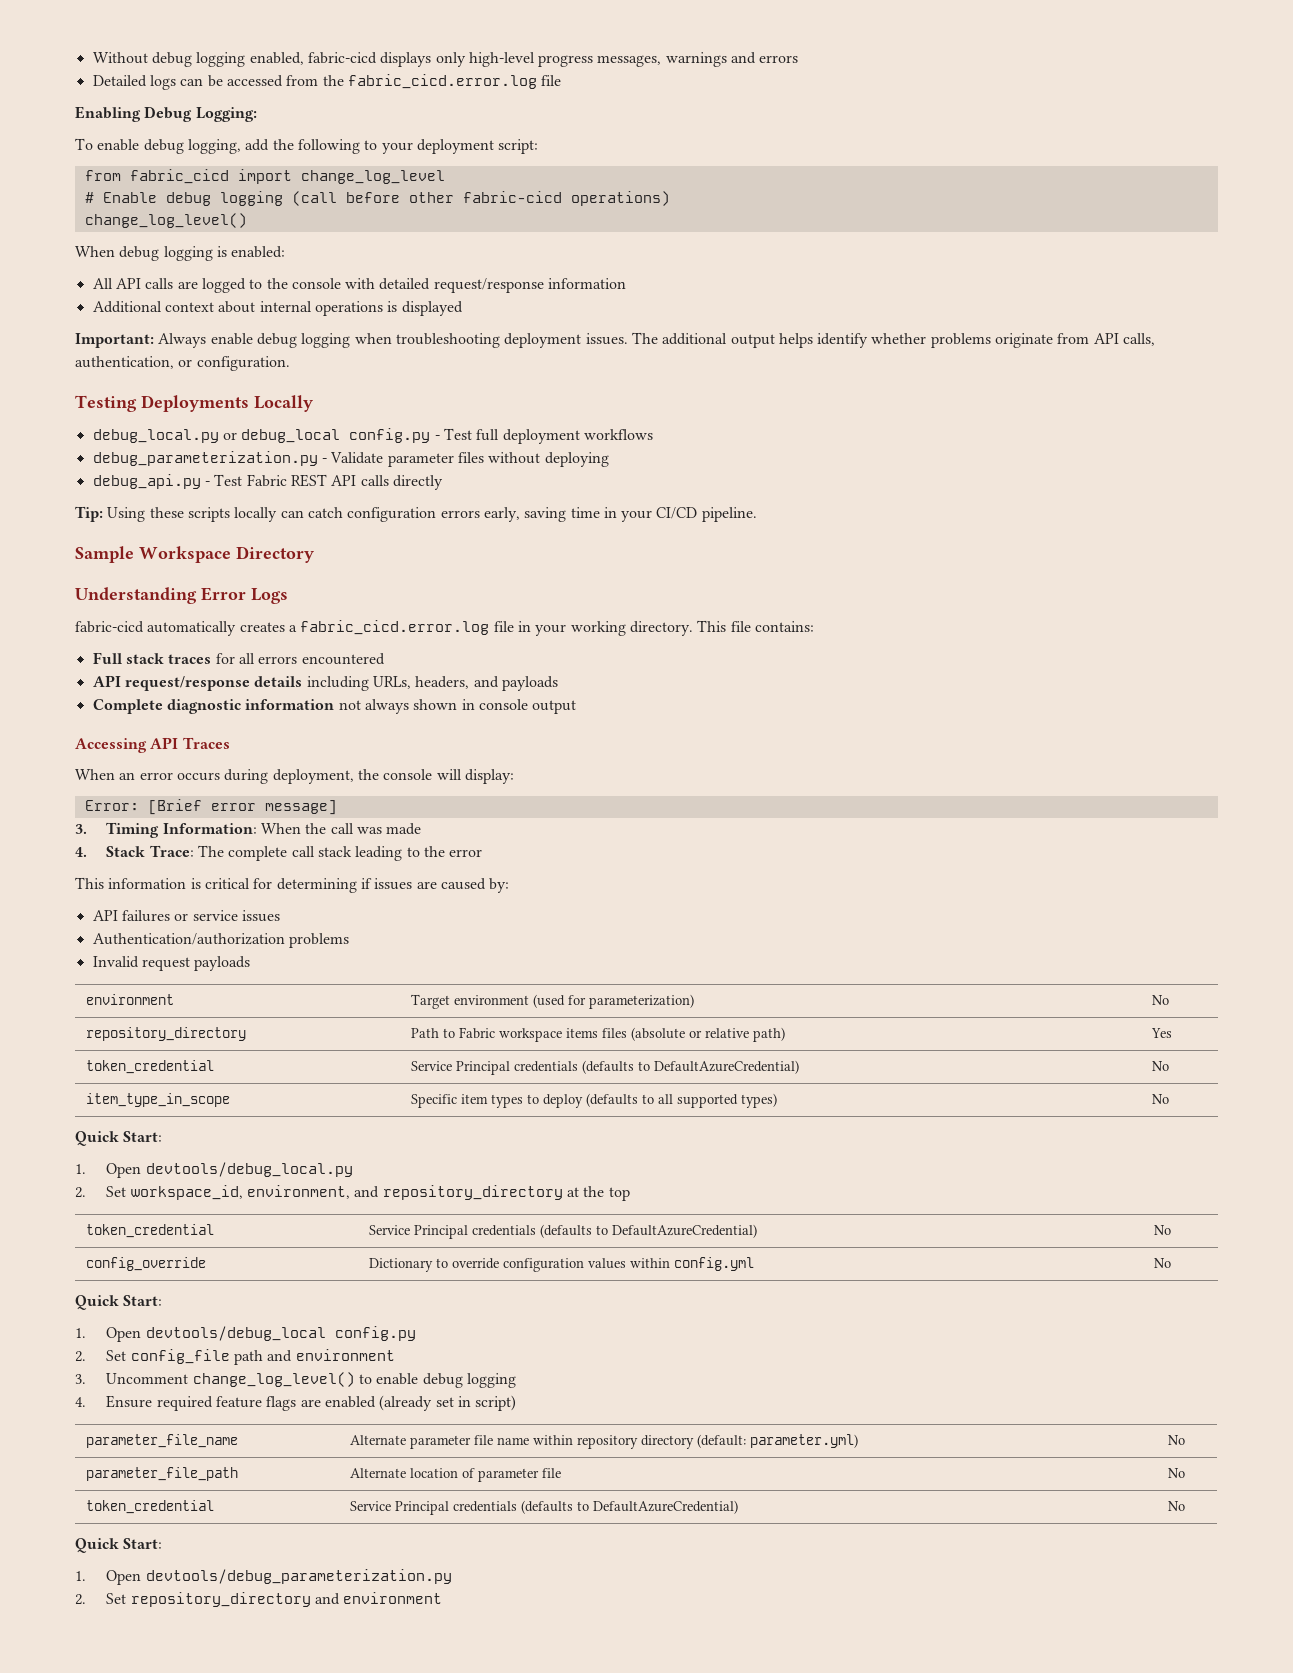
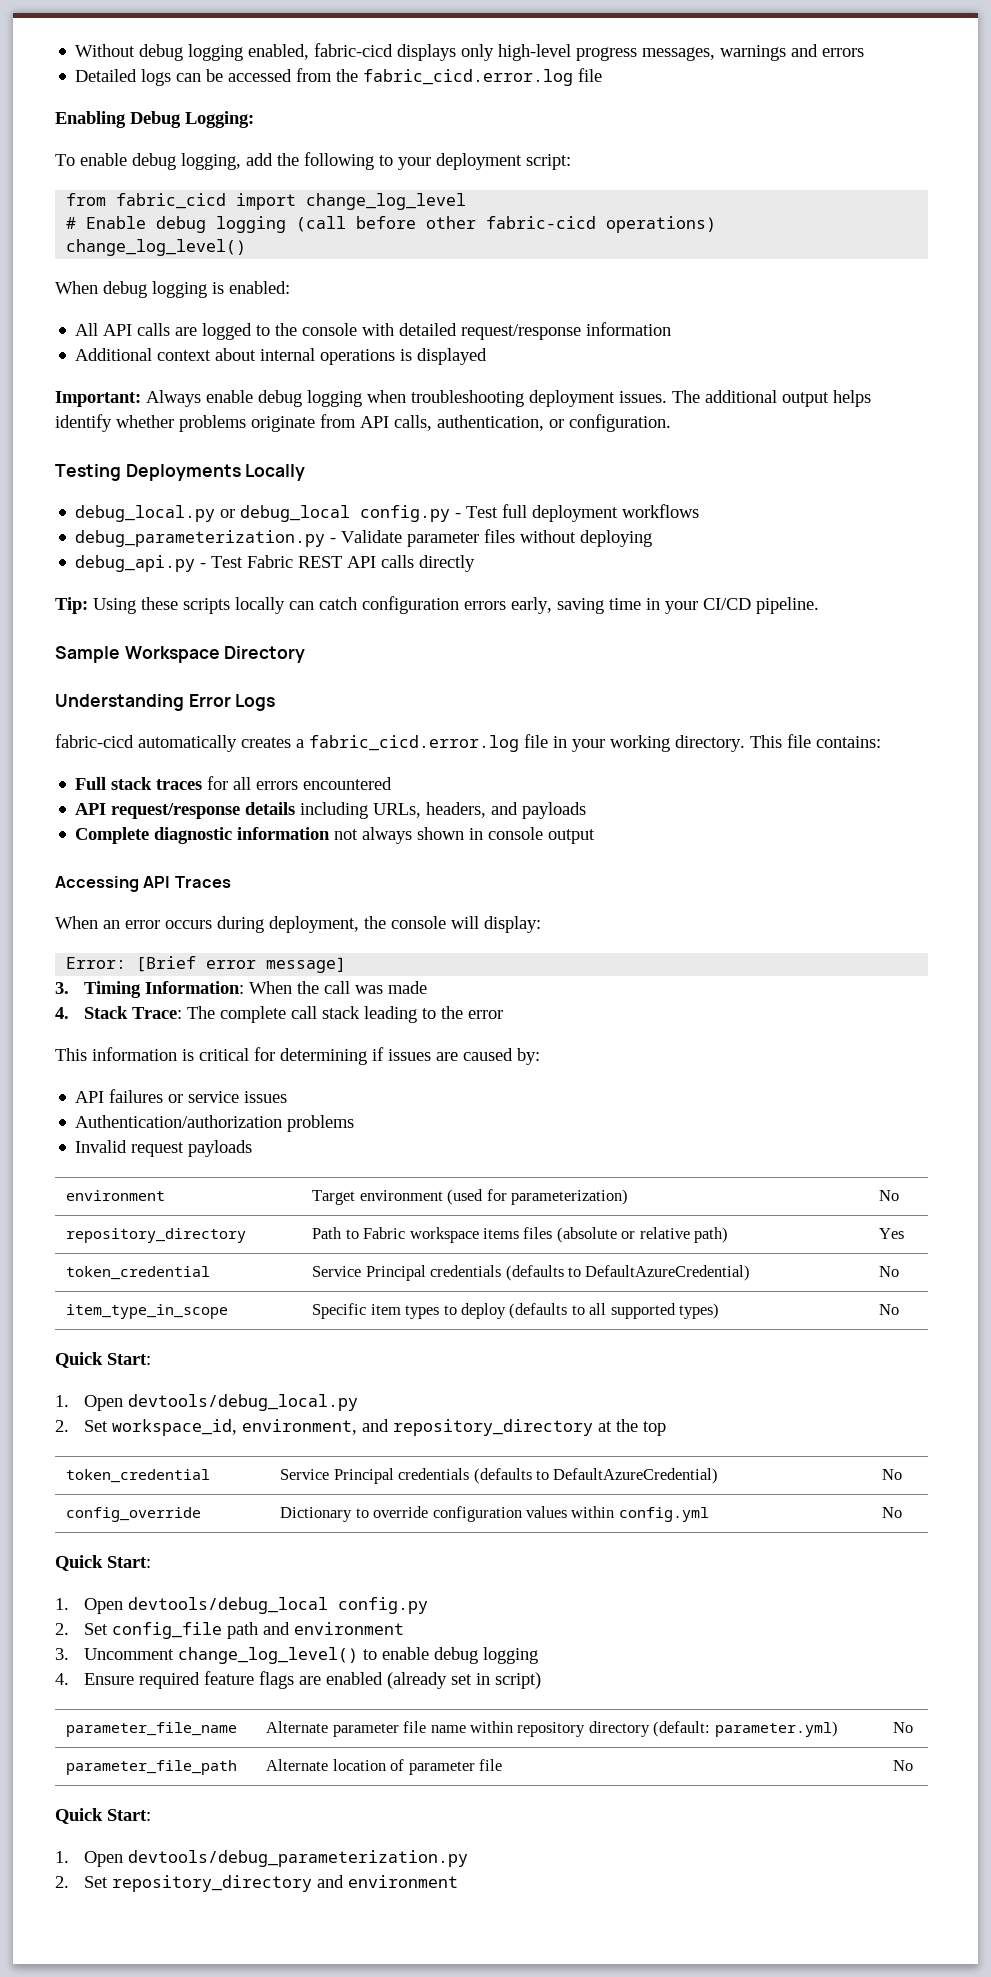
  parameter_file_path | Alternate location of parameter file | No
- token_credential | Service Principal credentials (defaults to DefaultAzureCredential) | No

